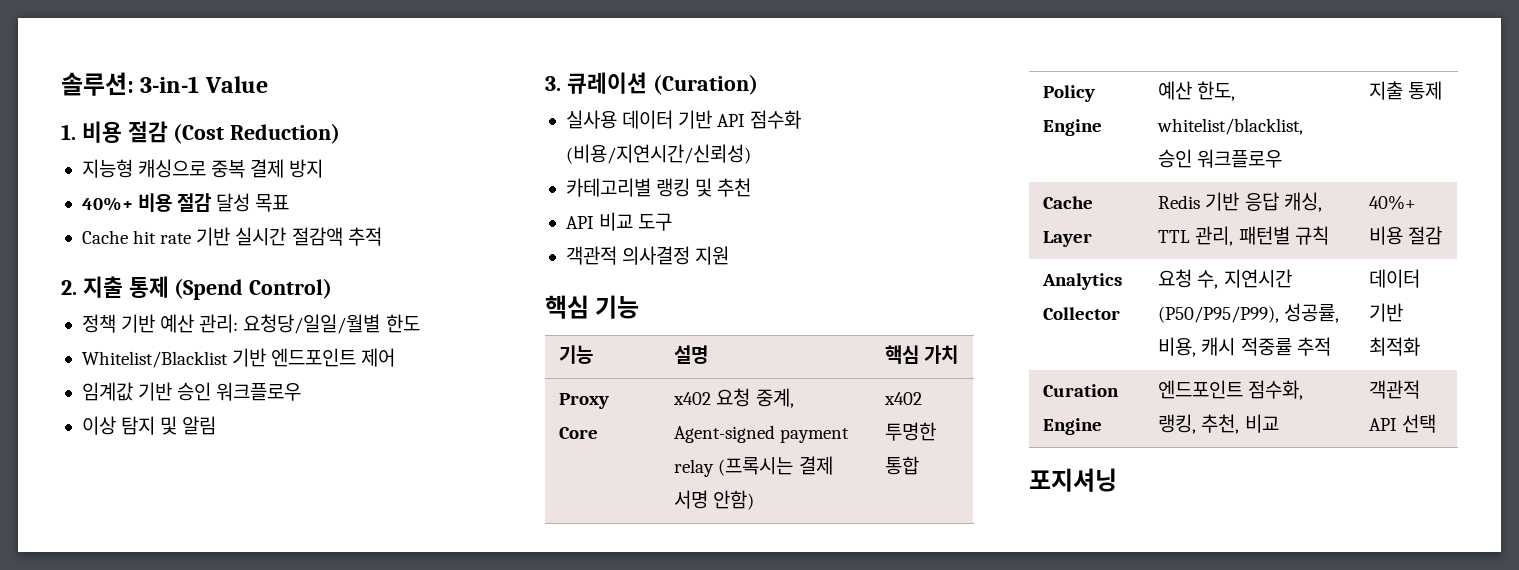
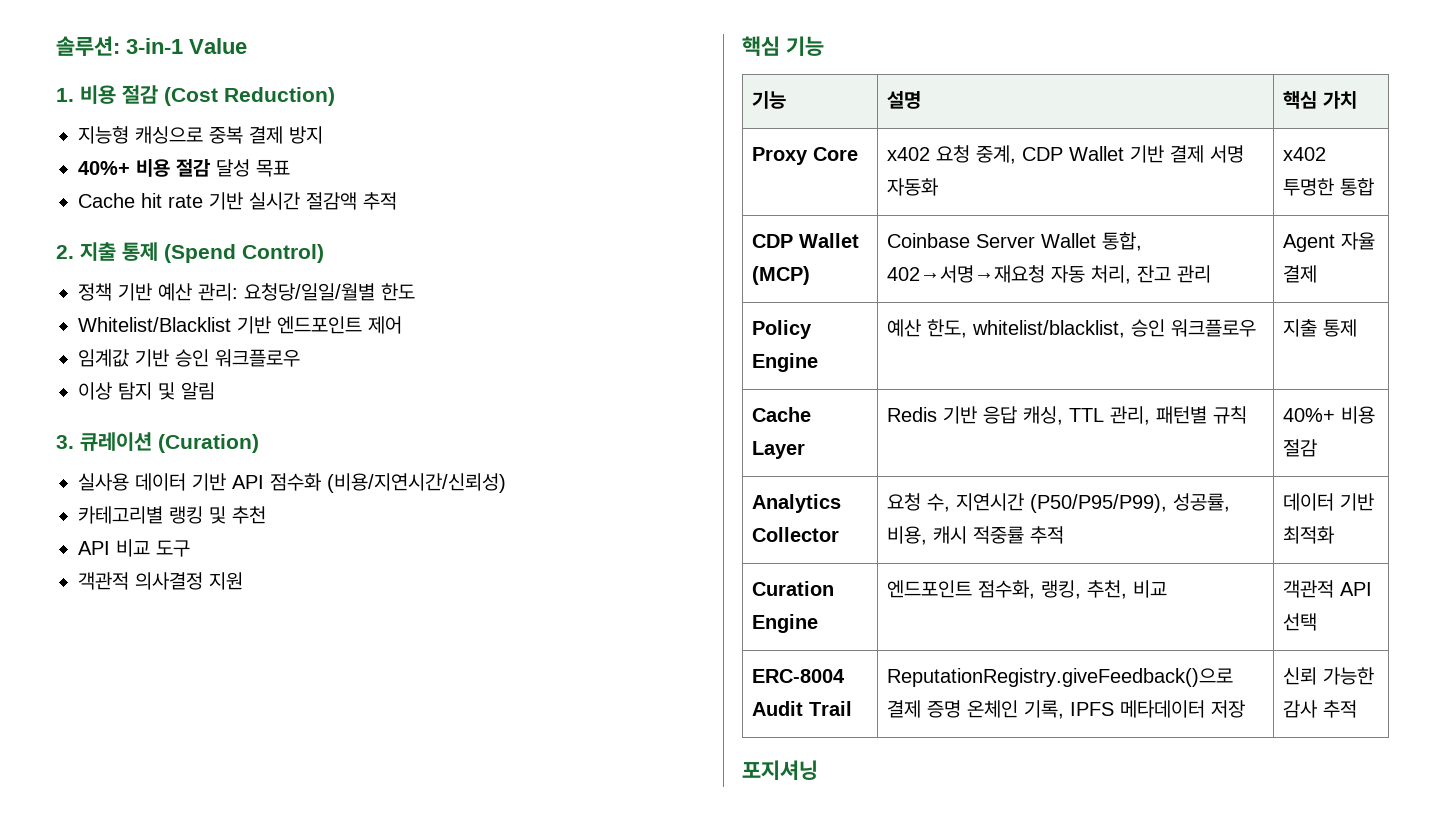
- Proxy Core | x402 요청 중계, Agent-signed payment relay (프록시는 결제 서명 안함) | x402 투명한 통합
+ Proxy Core | x402 요청 중계, CDP Wallet 기반 결제 서명 자동화 | x402 투명한 통합
+ CDP Wallet (MCP) | Coinbase Server Wallet 통합, 402→서명→재요청 자동 처리, 잔고 관리 | Agent 자율 결제
+ ERC-8004 Audit Trail | ReputationRegistry.giveFeedback()으로 결제 증명 온체인 기록, IPFS 메타데이터 저장 | 신뢰 가능한 감사 추적

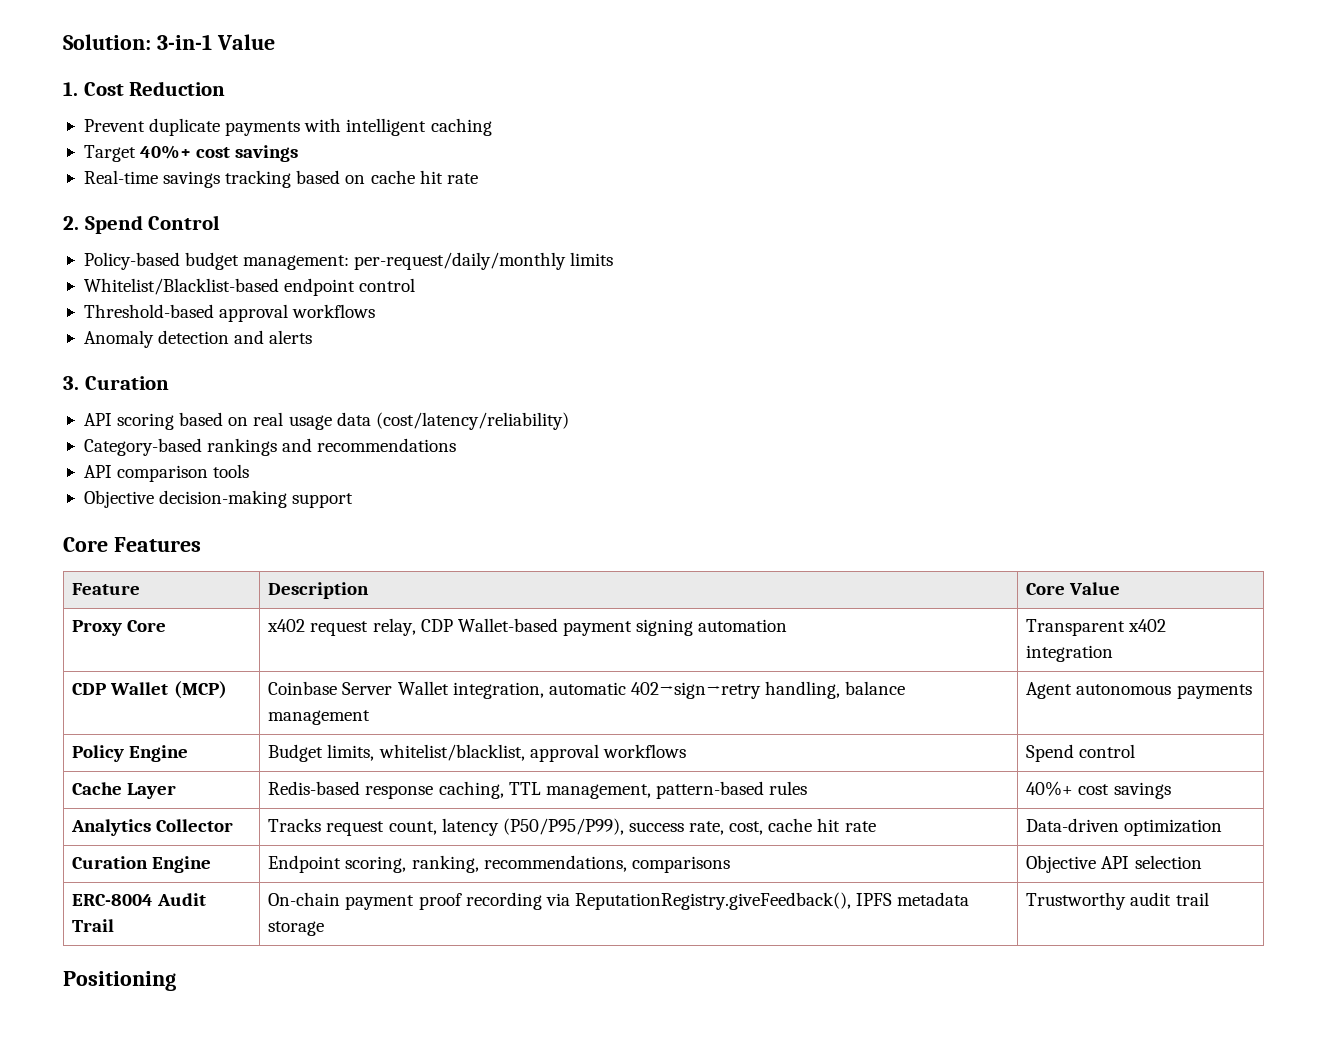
- 솔루션: 3-in-1 Value
+ Solution: 3-in-1 Value
- 1. 비용 절감 (Cost Reduction)
- 지능형 캐싱으로 중복 결제 방지
- 40%+ 비용 절감 달성 목표
- Cache hit rate 기반 실시간 절감액 추적
- 2. 지출 통제 (Spend Control)
- 정책 기반 예산 관리: 요청당/일일/월별 한도
- Whitelist/Blacklist 기반 엔드포인트 제어
- 임계값 기반 승인 워크플로우
- 이상 탐지 및 알림
- 3. 큐레이션 (Curation)
- 실사용 데이터 기반 API 점수화 (비용/지연시간/신뢰성)
- 카테고리별 랭킹 및 추천
- API 비교 도구
- 객관적 의사결정 지원
- 핵심 기능
- 기능 | 설명 | 핵심 가치
- Proxy Core | x402 요청 중계, CDP Wallet 기반 결제 서명 자동화 | x402 투명한 통합
+ 1. Cost Reduction
+ Prevent duplicate payments with intelligent caching
+ Target 40%+ cost savings
+ Real-time savings tracking based on cache hit rate
+ 2. Spend Control
+ Policy-based budget management: per-request/daily/monthly limits
+ Whitelist/Blacklist-based endpoint control
+ Threshold-based approval workflows
+ Anomaly detection and alerts
+ 3. Curation
+ API scoring based on real usage data (cost/latency/reliability)
+ Category-based rankings and recommendations
+ API comparison tools
+ Objective decision-making support
+ Core Features
+ Feature | Description | Core Value
+ Proxy Core | x402 request relay, CDP Wallet-based payment signing automation | Transparent x402 integration
- CDP Wallet (MCP) | Coinbase Server Wallet 통합, 402→서명→재요청 자동 처리, 잔고 관리 | Agent 자율 결제
+ CDP Wallet (MCP) | Coinbase Server Wallet integration, automatic 402→sign→retry handling, balance management | Agent autonomous payments
- Policy Engine | 예산 한도, whitelist/blacklist, 승인 워크플로우 | 지출 통제
- Cache Layer | Redis 기반 응답 캐싱, TTL 관리, 패턴별 규칙 | 40%+ 비용 절감
+ Policy Engine | Budget limits, whitelist/blacklist, approval workflows | Spend control
+ Cache Layer | Redis-based response caching, TTL management, pattern-based rules | 40%+ cost savings
- Analytics Collector | 요청 수, 지연시간 (P50/P95/P99), 성공률, 비용, 캐시 적중률 추적 | 데이터 기반 최적화
- Curation Engine | 엔드포인트 점수화, 랭킹, 추천, 비교 | 객관적 API 선택
- ERC-8004 Audit Trail | ReputationRegistry.giveFeedback()으로 결제 증명 온체인 기록, IPFS 메타데이터 저장 | 신뢰 가능한 감사 추적
- 포지셔닝
+ Analytics Collector | Tracks request count, latency (P50/P95/P99), success rate, cost, cache hit rate | Data-driven optimization
+ Curation Engine | Endpoint scoring, ranking, recommendations, comparisons | Objective API selection
+ ERC-8004 Audit Trail | On-chain payment proof recording via ReputationRegistry.giveFeedback(), IPFS metadata storage | Trustworthy audit trail
+ Positioning

